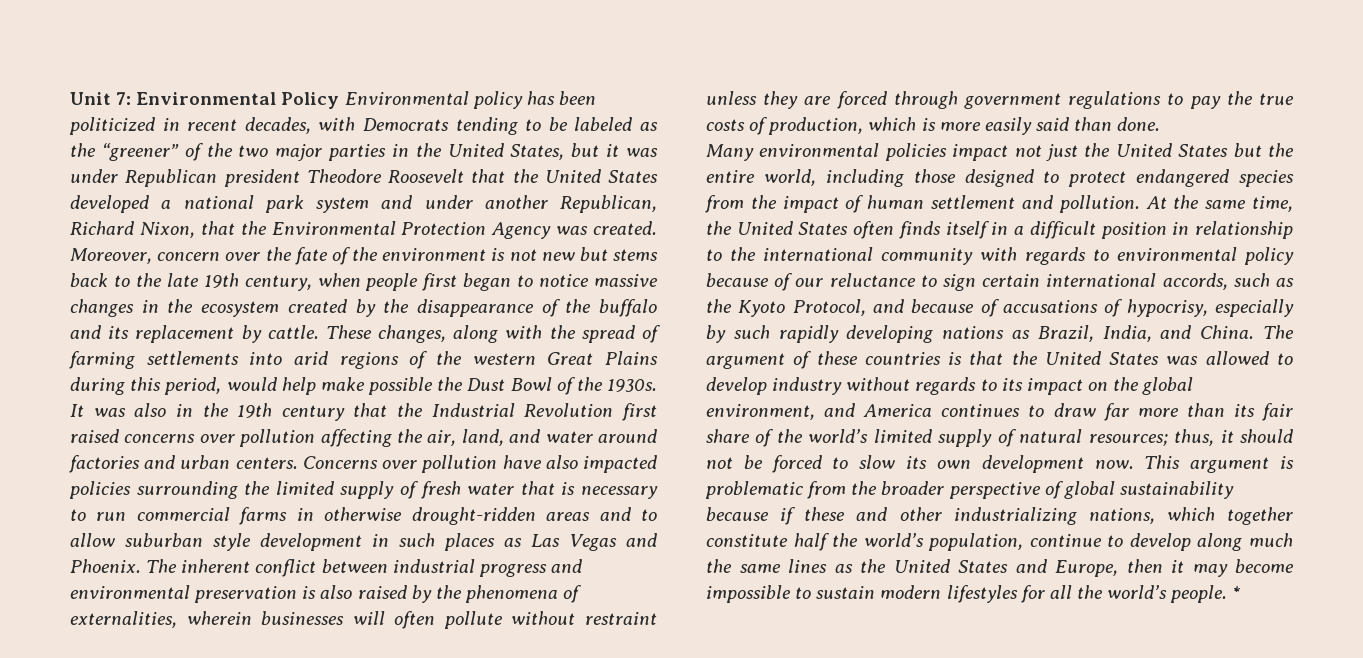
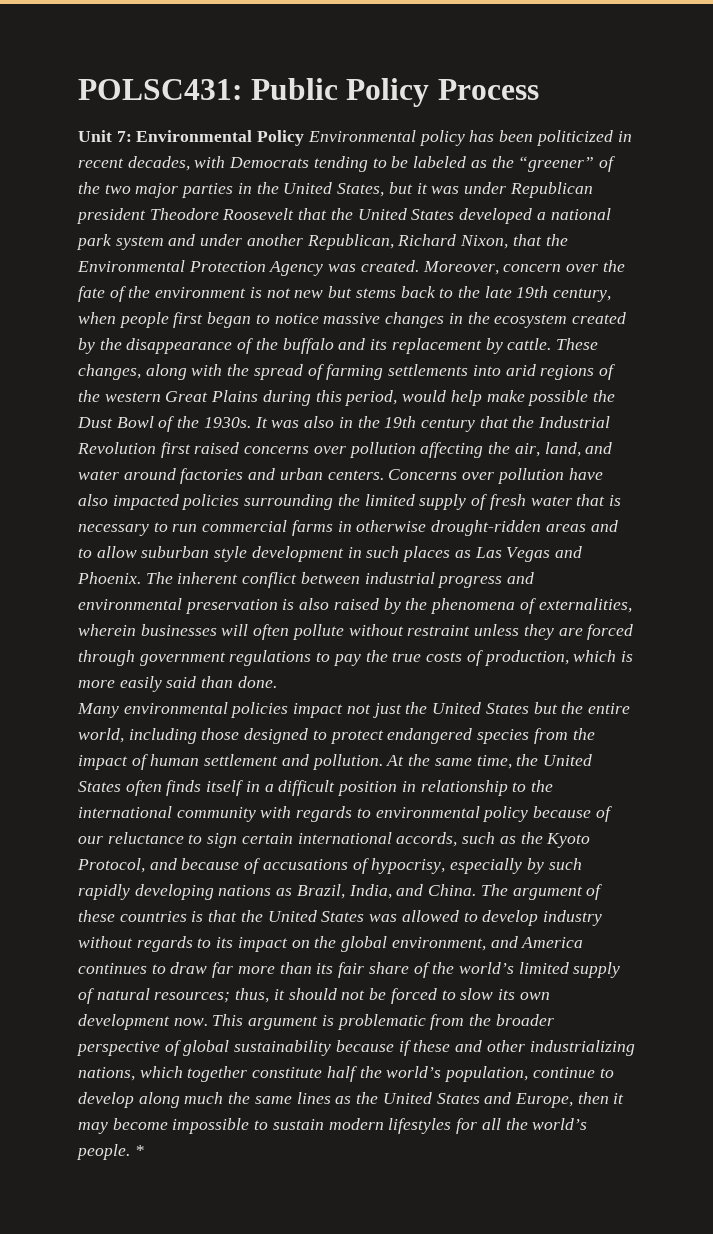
+ POLSC431: Public Policy Process

